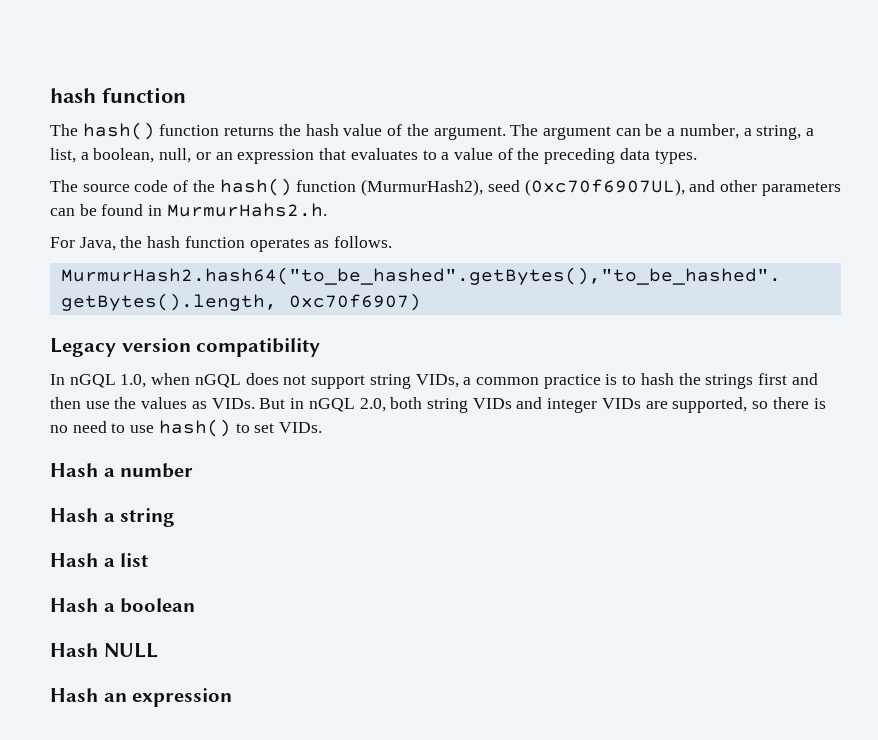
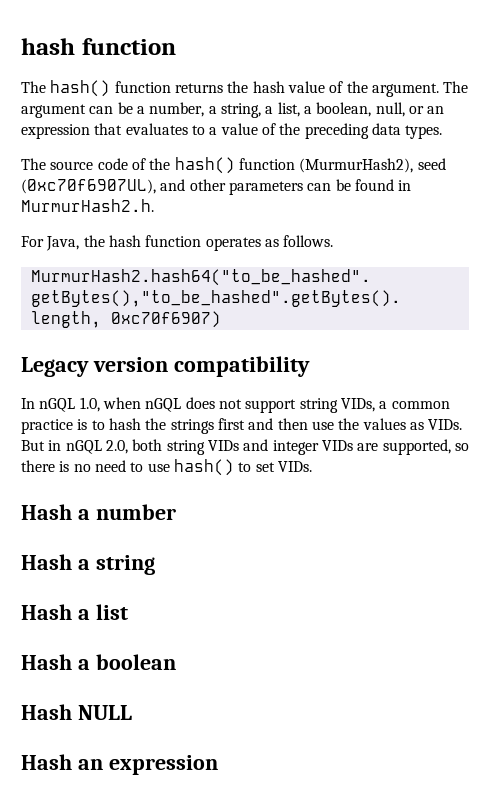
- The source code of the hash() function (MurmurHash2), seed (0xc70f6907UL), and other parameters can be found in MurmurHahs2.h.
+ The source code of the hash() function (MurmurHash2), seed (0xc70f6907UL), and other parameters can be found in MurmurHash2.h.

